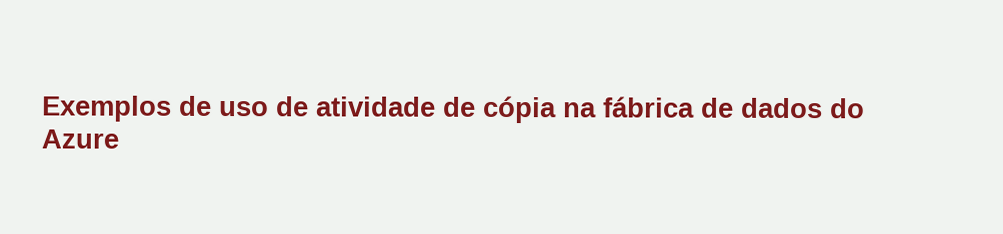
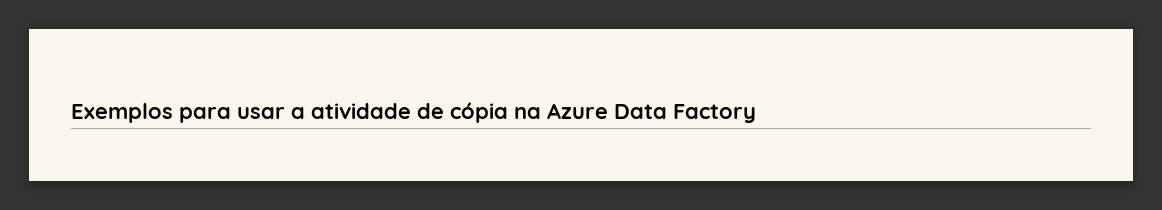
- Exemplos de uso de atividade de cópia na fábrica de dados do Azure
+ Exemplos para usar a atividade de cópia na Azure Data Factory

